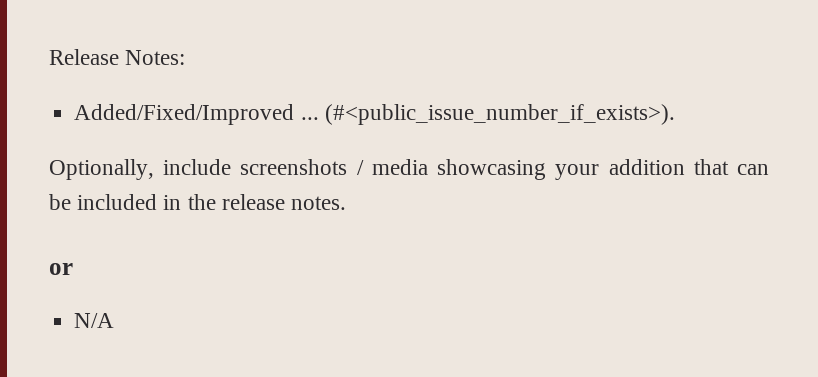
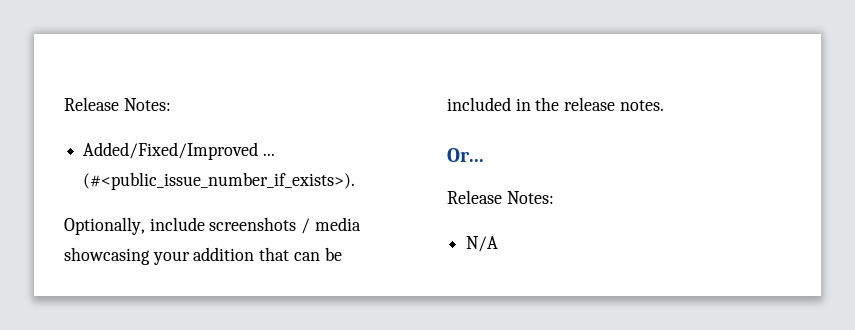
- or
+ Or...
+ Release Notes:

